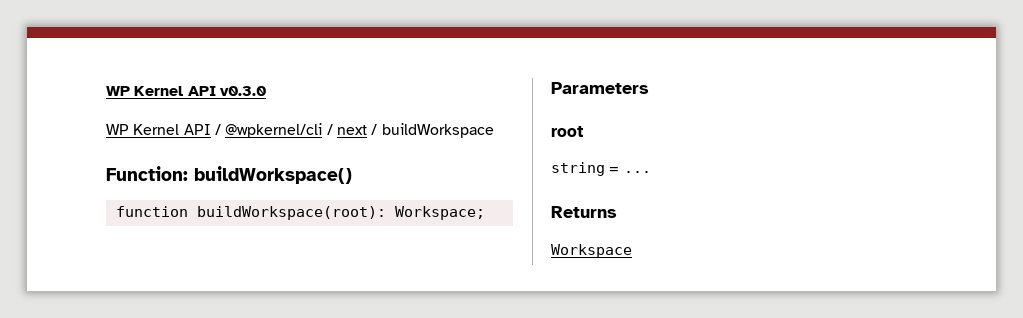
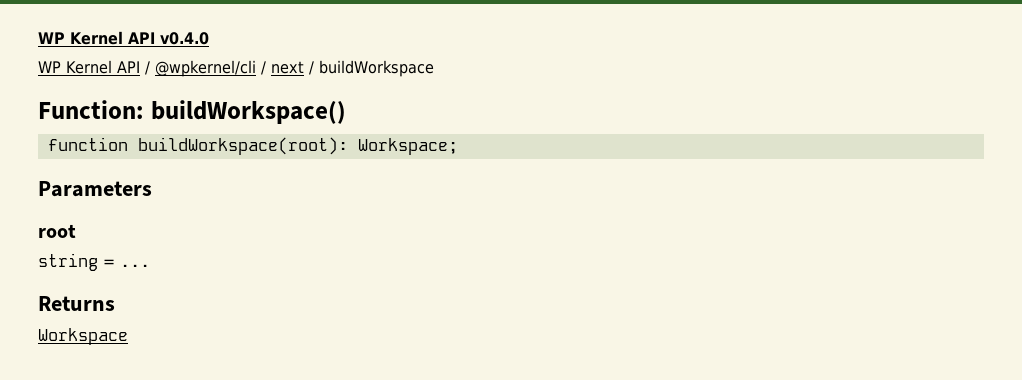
- WP Kernel API v0.3.0
+ WP Kernel API v0.4.0

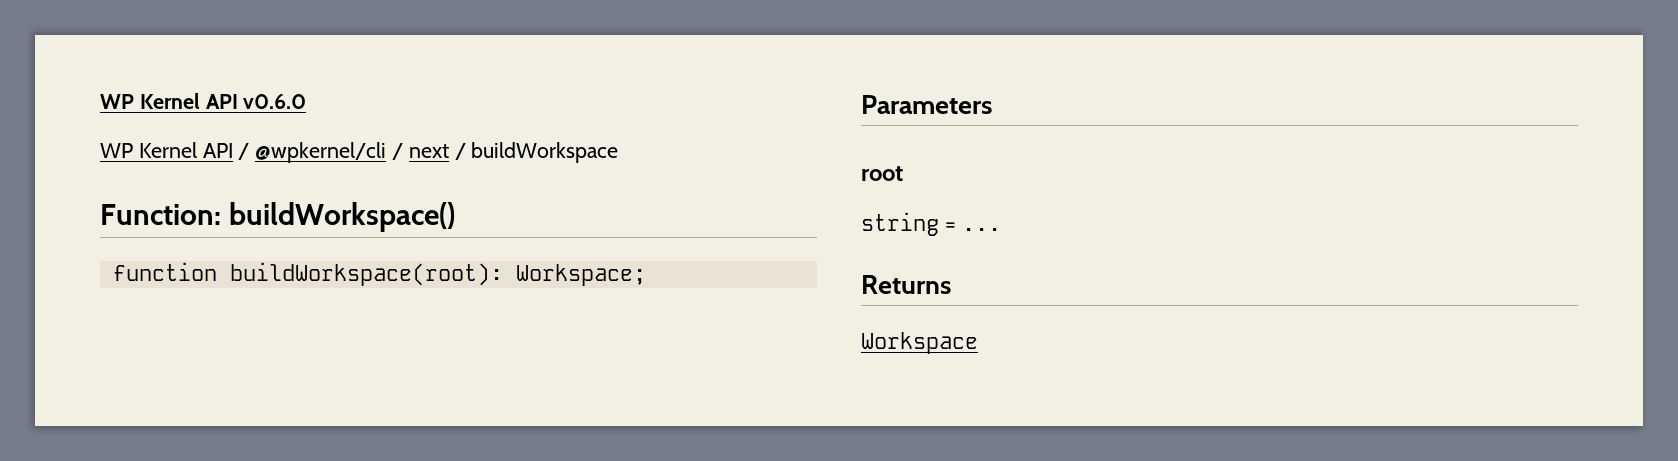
- WP Kernel API v0.4.0
+ WP Kernel API v0.6.0

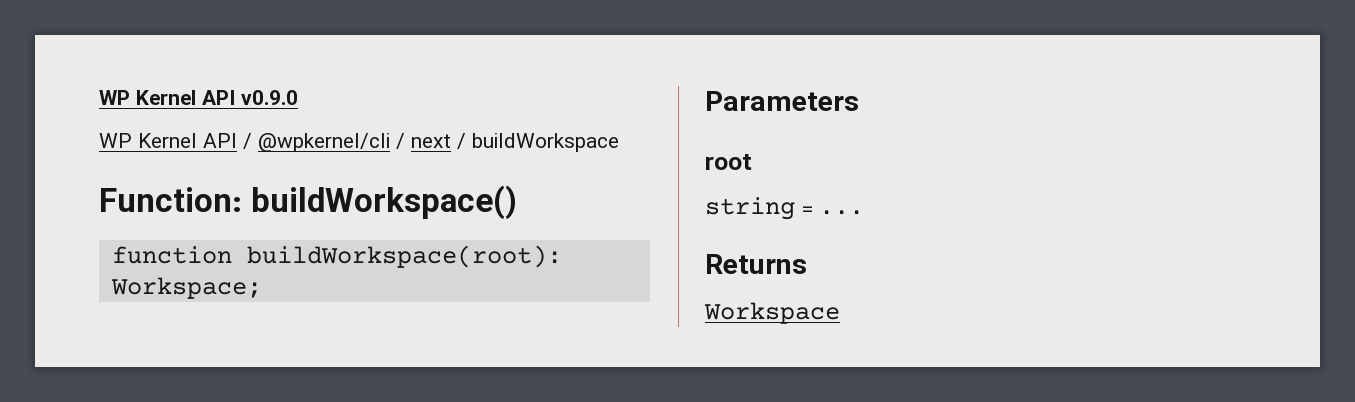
- WP Kernel API v0.6.0
+ WP Kernel API v0.9.0

